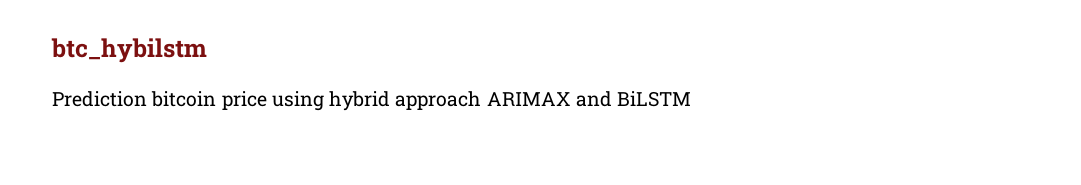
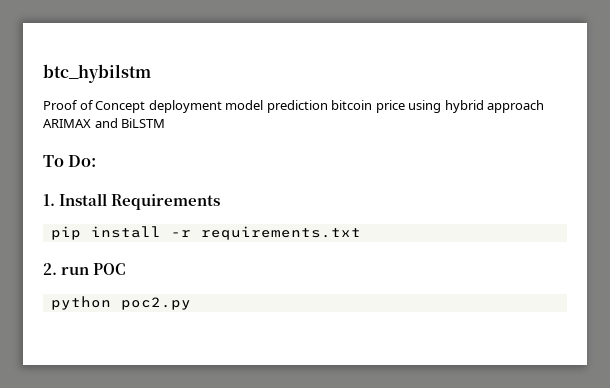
- Prediction bitcoin price using hybrid approach ARIMAX and BiLSTM
+ Proof of Concept deployment model prediction bitcoin price using hybrid approach ARIMAX and BiLSTM
+ To Do:
+ 1. Install Requirements
+ pip install -r requirements.txt
+ 2. run POC
+ python poc2.py

